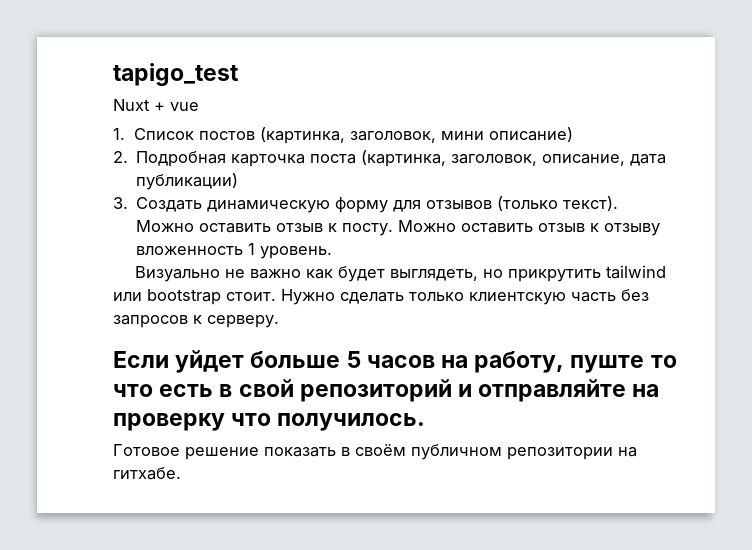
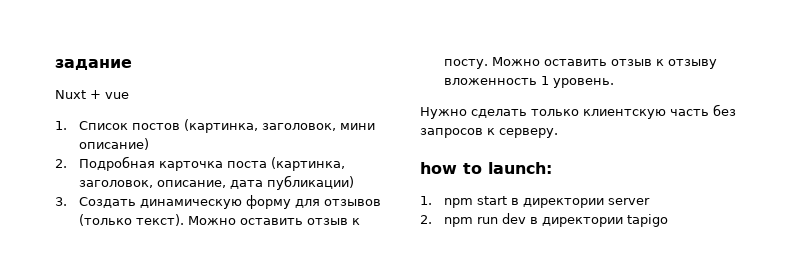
- tapigo_test
+ задание
- Визуально не важно как будет выглядеть, но прикрутить tailwind или bootstrap стоит.
- Если уйдет больше 5 часов на работу, пуште то что есть в свой репозиторий и отправляйте на проверку что получилось.
- Готовое решение показать в своём публичном репозитории на гитхабе.
+ how to launch:
+ 1. npm start в директории server
+ 2. npm run dev в директории tapigo

